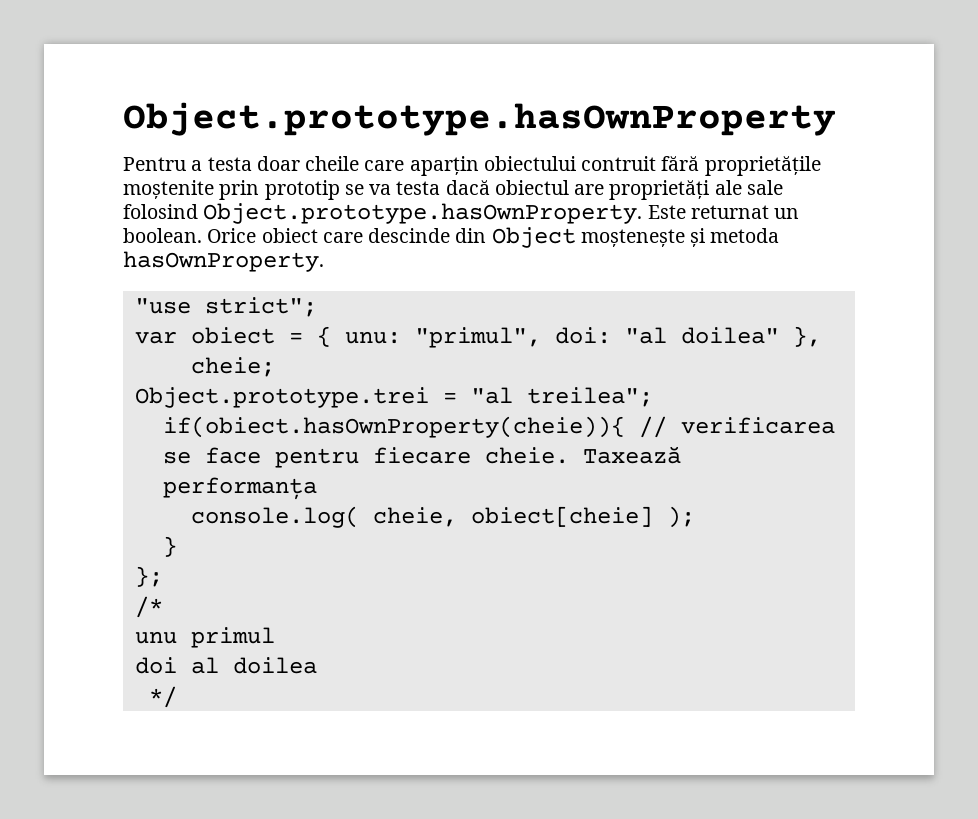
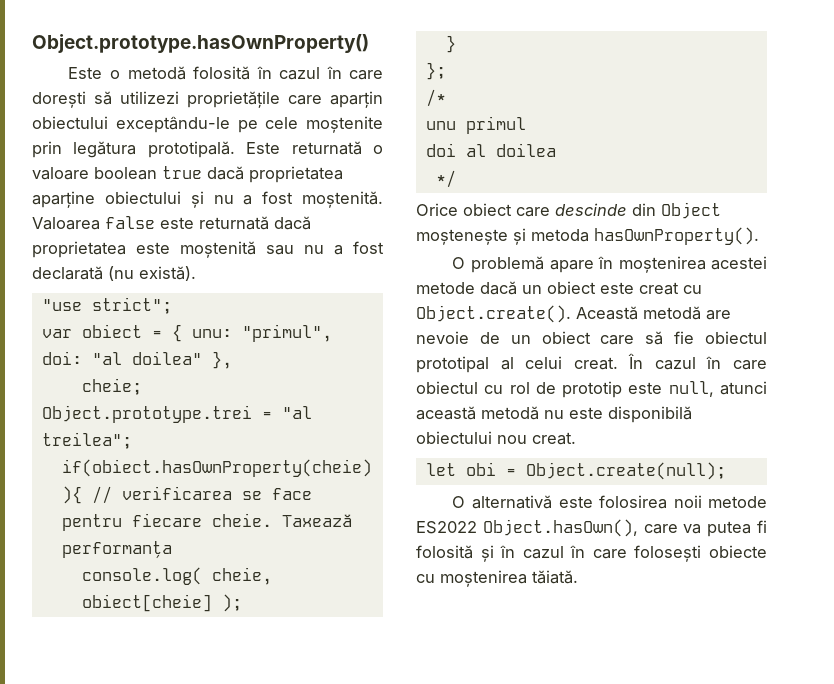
- Object.prototype.hasOwnProperty
- Pentru a testa doar cheile care aparțin obiectului contruit fără proprietățile moștenite prin prototip se va testa dacă obiectul are proprietăți ale sale folosind Object.prototype.hasOwnProperty. Este returnat un boolean. Orice obiect care descinde din Object moștenește și metoda hasOwnProperty.
+ Object.prototype.hasOwnProperty()
+ Este o metodă folosită în cazul în care dorești să utilizezi proprietățile care aparțin obiectului exceptându-le pe cele moștenite prin legătura prototipală. Este returnată o valoare boolean true dacă proprietatea aparține obiectului și nu a fost moștenită. Valoarea false este returnată dacă proprietatea este moștenită sau nu a fost declarată (nu există).
+ Orice obiect care descinde din Object moștenește și metoda hasOwnProperty().
+ O problemă apare în moștenirea acestei metode dacă un obiect este creat cu Object.create(). Această metodă are nevoie de un obiect care să fie obiectul prototipal al celui creat. În cazul în care obiectul cu rol de prototip este null, atunci această metodă nu este disponibilă obiectului nou creat.
+ let obi = Object.create(null);
+ O alternativă este folosirea noii metode ES2022 Object.hasOwn(), care va putea fi folosită și în cazul în care folosești obiecte cu moștenirea tăiată.

